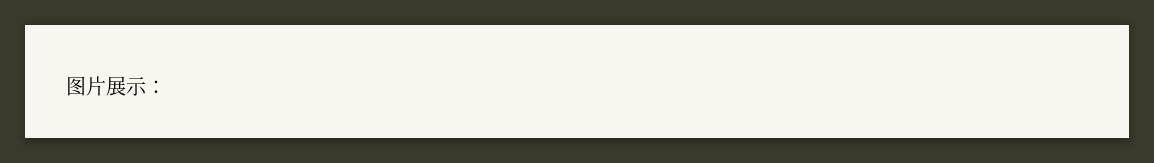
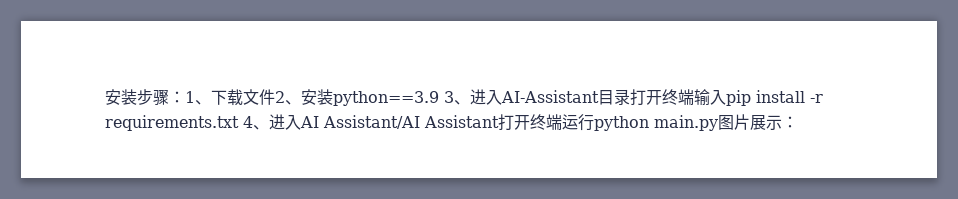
- 图片展示：
+ 安装步骤：1、下载文件2、安装python==3.9 3、进入AI-Assistant目录打开终端输入pip install -r requirements.txt 4、进入AI Assistant/AI Assistant打开终端运行python main.py图片展示：

